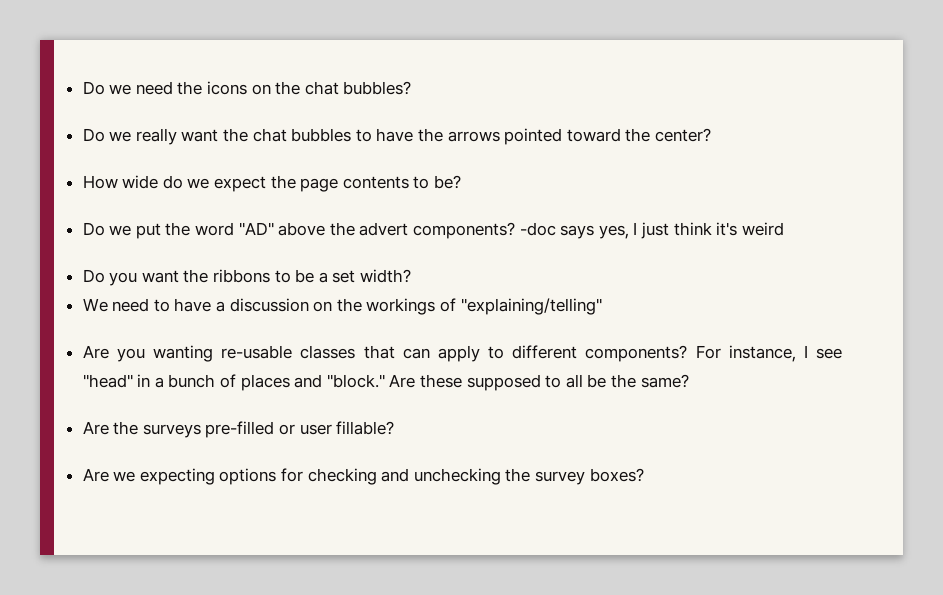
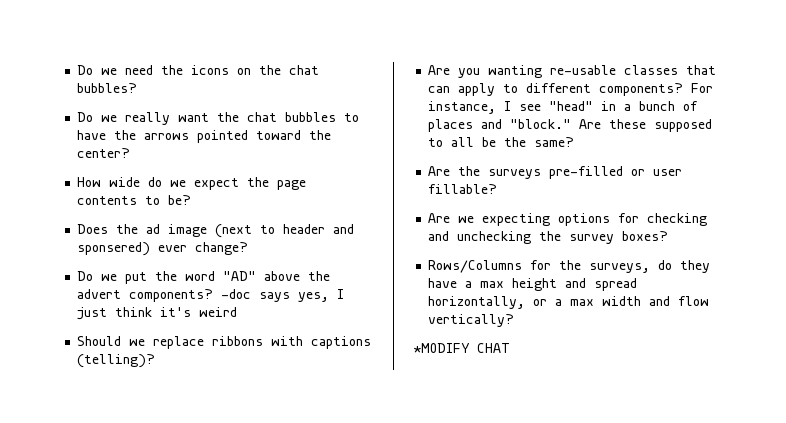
+ Does the ad image (next to header and sponsered) ever change?
- Do you want the ribbons to be a set width?
- We need to have a discussion on the workings of "explaining/telling"
+ Should we replace ribbons with captions (telling)?
+ Rows/Columns for the surveys, do they have a max height and spread horizontally, or a max width and flow vertically?
+ *MODIFY CHAT

